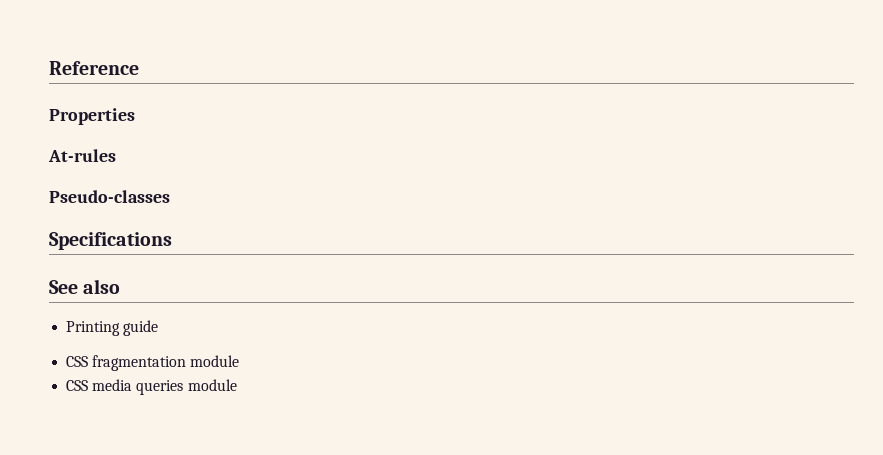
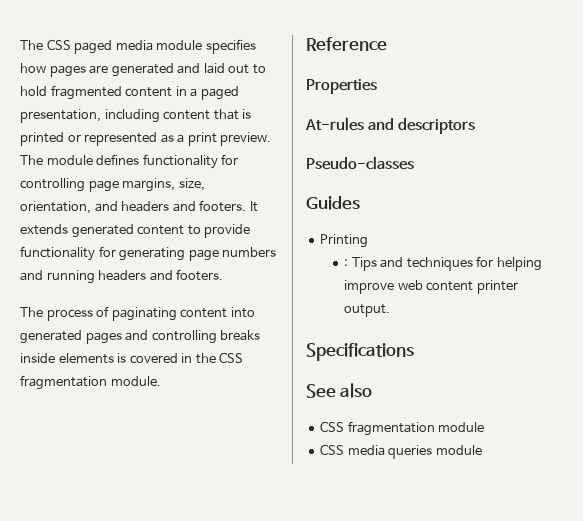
+ The CSS paged media module specifies how pages are generated and laid out to hold fragmented content in a paged presentation, including content that is printed or represented as a print preview. The module defines functionality for controlling page margins, size, orientation, and headers and footers. It extends generated content to provide functionality for generating page numbers and running headers and footers.
+ The process of paginating content into generated pages and controlling breaks inside elements is covered in the CSS fragmentation module.
- At-rules
+ At-rules and descriptors
+ Guides
+ Printing
+ : Tips and techniques for helping improve web content printer output.
- Printing guide

